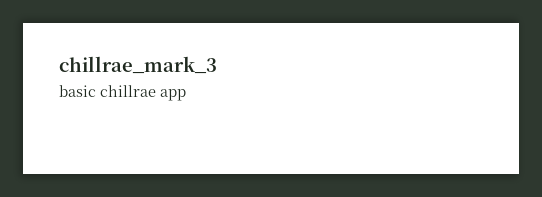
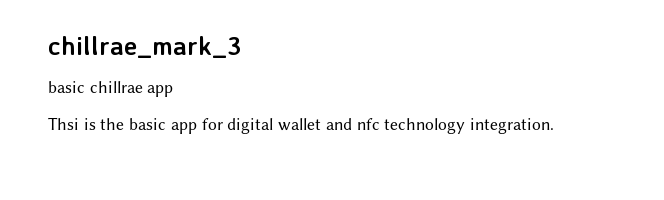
+ Thsi is the basic app for digital wallet and nfc technology integration.

